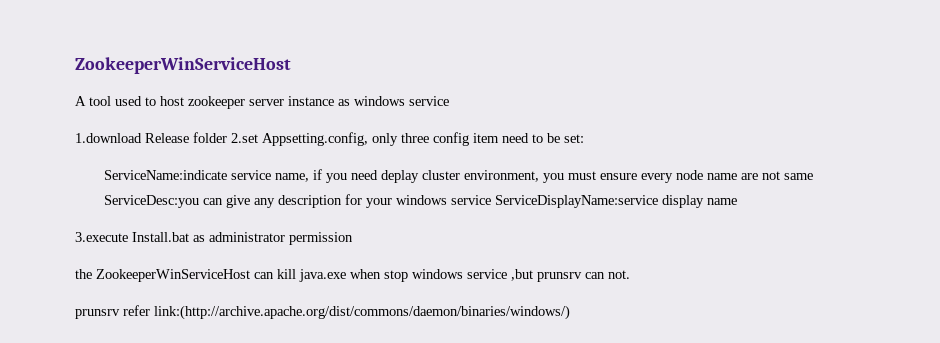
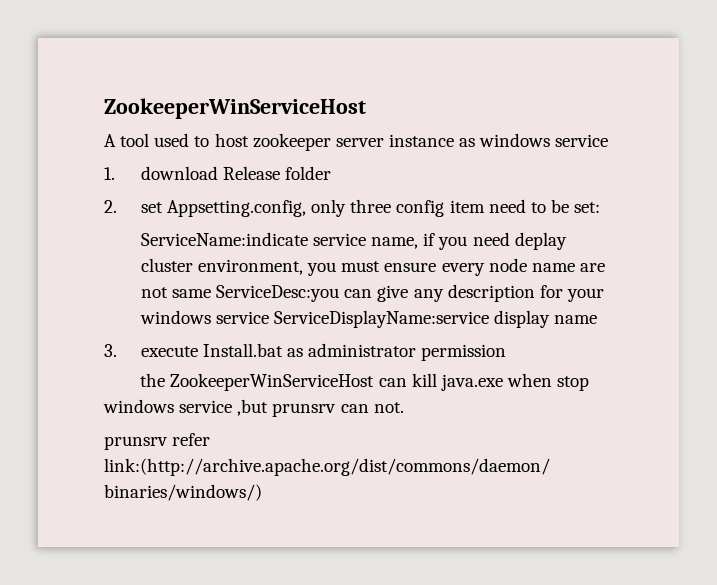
- 1.download Release folder 2.set Appsetting.config, only three config item need to be set:
+ 1. download Release folder
+ 2. set Appsetting.config, only three config item need to be set:
- 3.execute Install.bat as administrator permission
+ 3. execute Install.bat as administrator permission

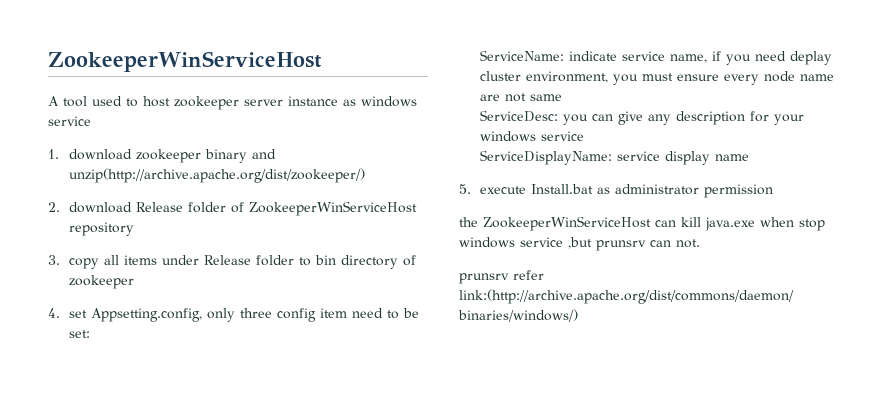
- 1. download Release folder
- 2. set Appsetting.config, only three config item need to be set:
+ 1. download zookeeper binary and unzip(http://archive.apache.org/dist/zookeeper/)
+ 2. download Release folder of ZookeeperWinServiceHost repository
+ 3. copy all items under Release folder to bin directory of zookeeper
+ 4. set Appsetting.config, only three config item need to be set:
- ServiceName:indicate service name, if you need deplay cluster environment, you must ensure every node name are not same ServiceDesc:you can give any description for your windows service ServiceDisplayName:service display name
+ ServiceName: indicate service name, if you need deplay cluster environment, you must ensure every node name are not same
+ ServiceDesc: you can give any description for your windows service
+ ServiceDisplayName: service display name
- 3. execute Install.bat as administrator permission
+ 5. execute Install.bat as administrator permission

